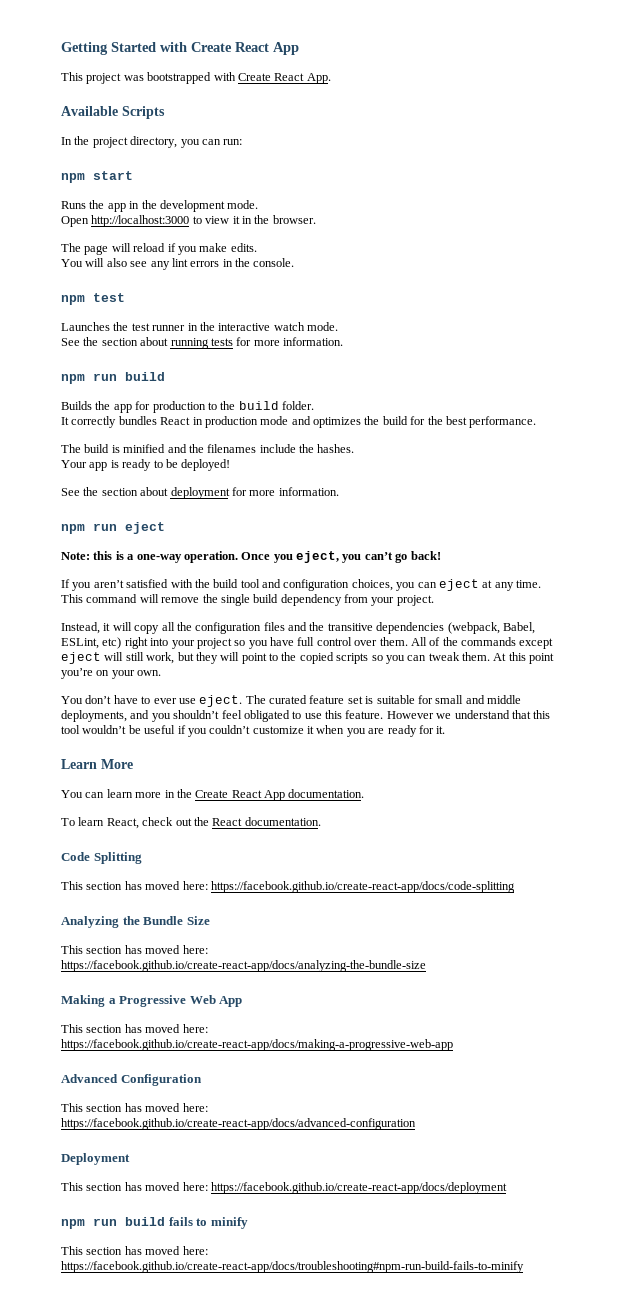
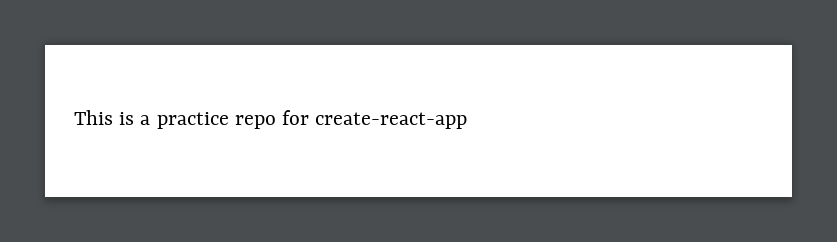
- Getting Started with Create React App
- This project was bootstrapped with Create React App.
- Available Scripts
- In the project directory, you can run:
- npm start
- Runs the app in the development mode.
- Open http://localhost:3000 to view it in the browser.
- The page will reload if you make edits.
- You will also see any lint errors in the console.
- npm test
- Launches the test runner in the interactive watch mode.
- See the section about running tests for more information.
- npm run build
- Builds the app for production to the build folder.
- It correctly bundles React in production mode and optimizes the build for the best performance.
- The build is minified and the filenames include the hashes.
- Your app is ready to be deployed!
- See the section about deployment for more information.
- npm run eject
- Note: this is a one-way operation. Once you eject, you can’t go back!
- If you aren’t satisfied with the build tool and configuration choices, you can eject at any time. This command will remove the single build dependency from your project.
- Instead, it will copy all the configuration files and the transitive dependencies (webpack, Babel, ESLint, etc) right into your project so you have full control over them. All of the commands except eject will still work, but they will point to the copied scripts so you can tweak them. At this point you’re on your own.
- You don’t have to ever use eject. The curated feature set is suitable for small and middle deployments, and you shouldn’t feel obligated to use this feature. However we understand that this tool wouldn’t be useful if you couldn’t customize it when you are ready for it.
- Learn More
- You can learn more in the Create React App documentation.
- To learn React, check out the React documentation.
- Code Splitting
- This section has moved here: https://facebook.github.io/create-react-app/docs/code-splitting
- Analyzing the Bundle Size
- This section has moved here: https://facebook.github.io/create-react-app/docs/analyzing-the-bundle-size
- Making a Progressive Web App
- This section has moved here: https://facebook.github.io/create-react-app/docs/making-a-progressive-web-app
- Advanced Configuration
- This section has moved here: https://facebook.github.io/create-react-app/docs/advanced-configuration
- Deployment
- This section has moved here: https://facebook.github.io/create-react-app/docs/deployment
- npm run build fails to minify
- This section has moved here: https://facebook.github.io/create-react-app/docs/troubleshooting#npm-run-build-fails-to-minify
+ This is a practice repo for create-react-app

